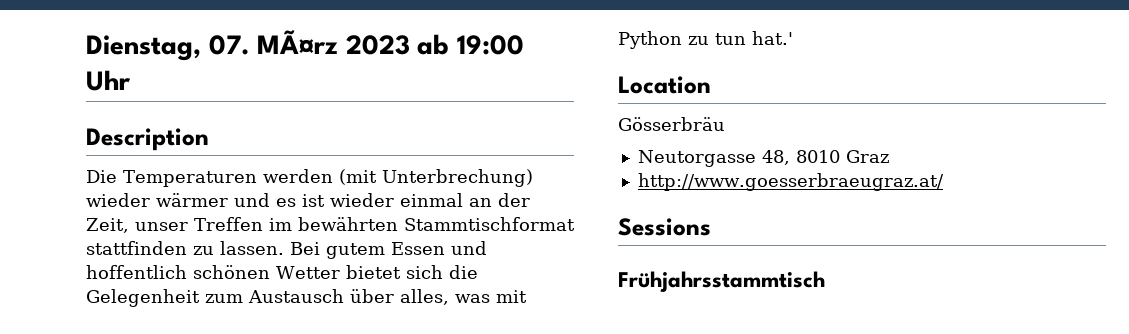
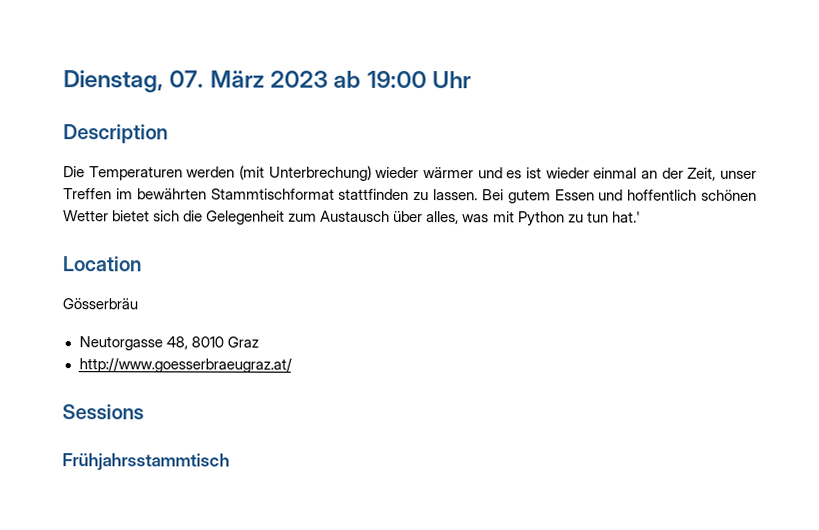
- Dienstag, 07. MÃ¤rz 2023 ab 19:00 Uhr
+ Dienstag, 07. März 2023 ab 19:00 Uhr

